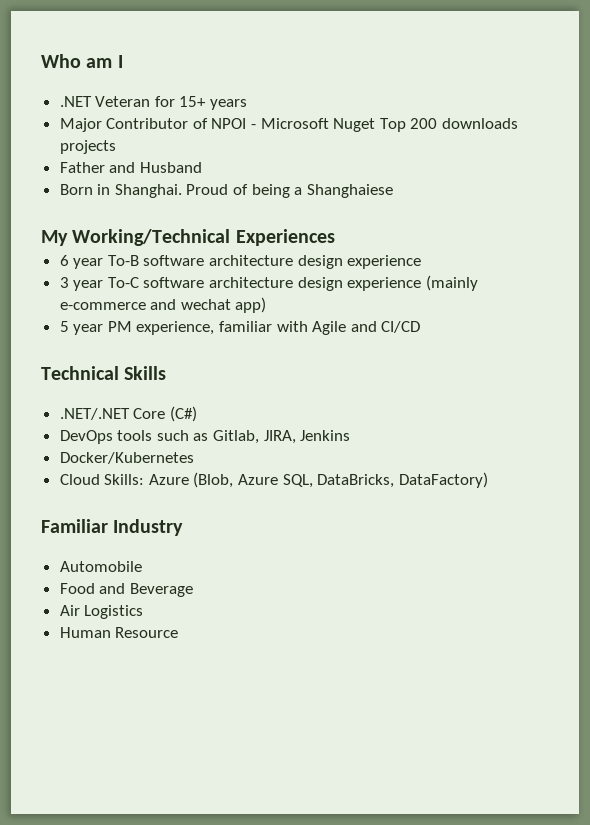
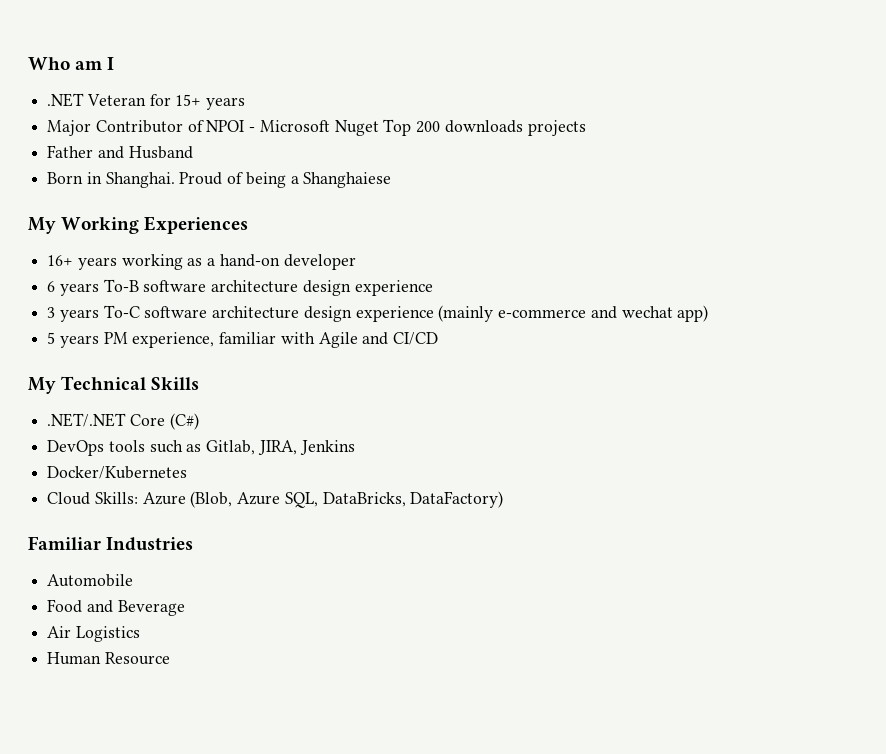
- My Working/Technical Experiences
+ My Working Experiences
+ 16+ years working as a hand-on developer
- 6 year To-B software architecture design experience
+ 6 years To-B software architecture design experience
- 3 year To-C software architecture design experience (mainly e-commerce and wechat app)
+ 3 years To-C software architecture design experience (mainly e-commerce and wechat app)
- 5 year PM experience, familiar with Agile and CI/CD
+ 5 years PM experience, familiar with Agile and CI/CD
- Technical Skills
+ My Technical Skills
- Familiar Industry
+ Familiar Industries

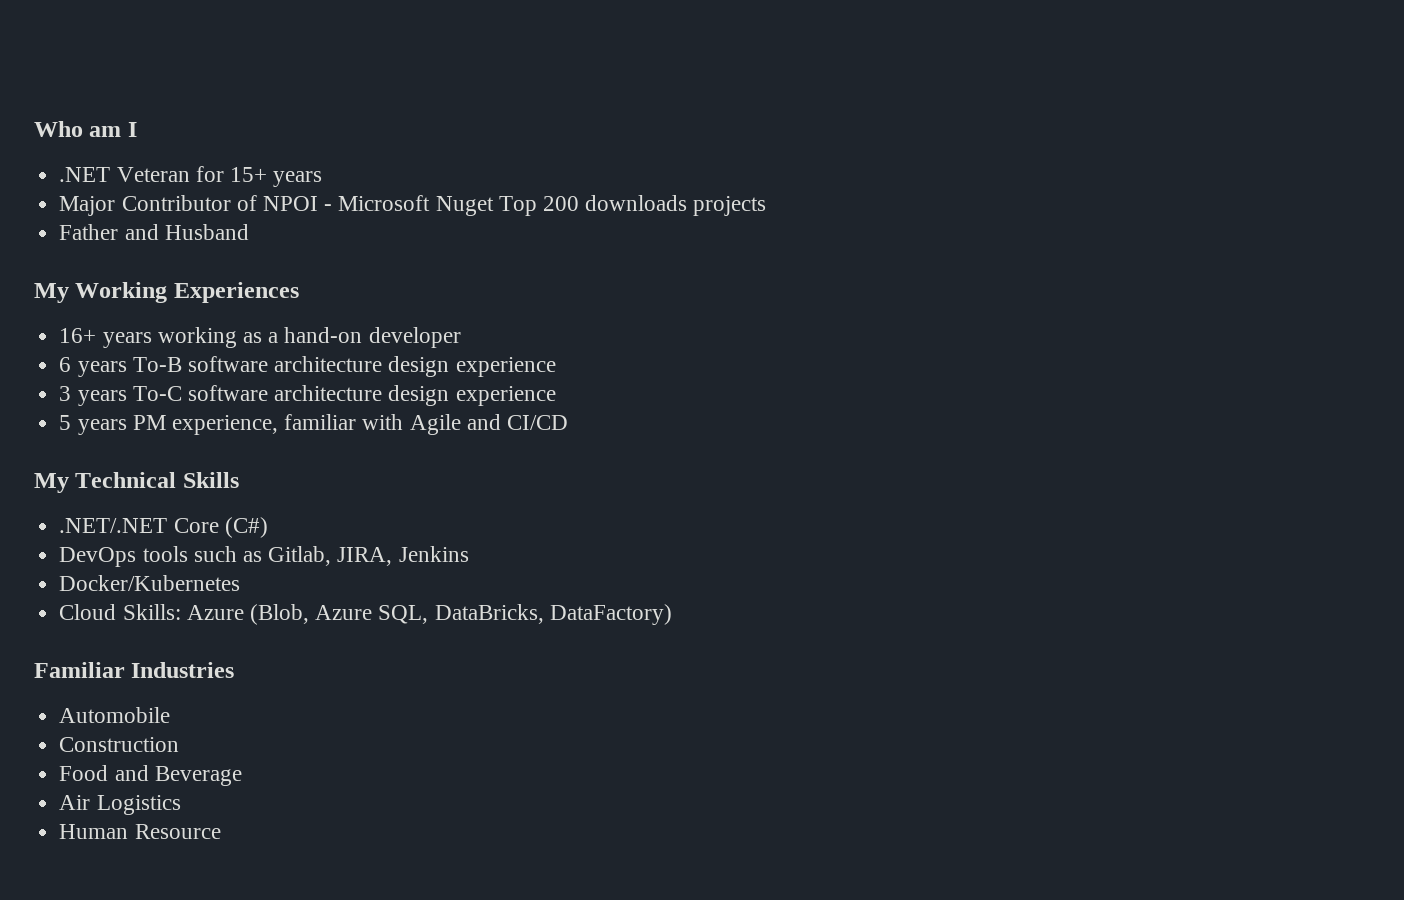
- Born in Shanghai. Proud of being a Shanghaiese
- 3 years To-C software architecture design experience (mainly e-commerce and wechat app)
+ 3 years To-C software architecture design experience
+ Construction

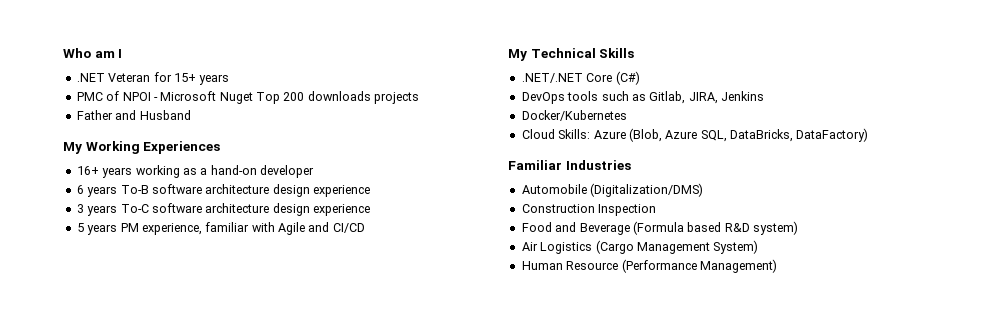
- Major Contributor of NPOI - Microsoft Nuget Top 200 downloads projects
+ PMC of NPOI - Microsoft Nuget Top 200 downloads projects
- Automobile
+ Automobile (Digitalization/DMS)
- Construction
+ Construction Inspection
- Food and Beverage
+ Food and Beverage (Formula based R&D system)
- Air Logistics
+ Air Logistics (Cargo Management System)
- Human Resource
+ Human Resource (Performance Management)

